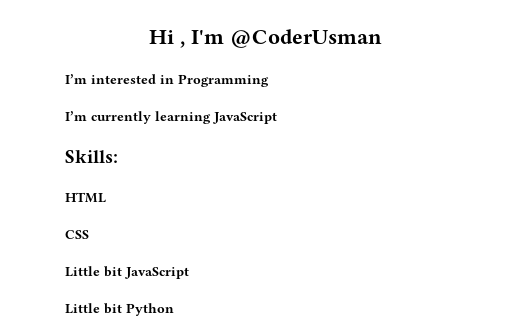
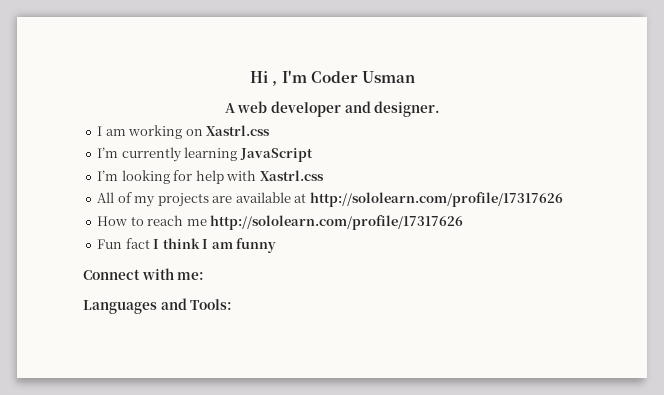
- Hi , I'm @CoderUsman
- I’m interested in Programming
+ Hi , I'm Coder Usman
+ A web developer and designer.
+ I am working on Xastrl.css
  I’m currently learning JavaScript
- Skills:
- HTML
- CSS
- Little bit JavaScript
- Little bit Python
+ I’m looking for help with Xastrl.css
+ All of my projects are available at http://sololearn.com/profile/17317626
+ How to reach me http://sololearn.com/profile/17317626
+ Fun fact I think I am funny
+ Connect with me:
+ Languages and Tools:

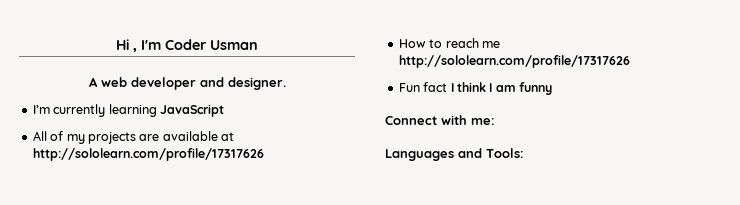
- I am working on Xastrl.css
- I’m looking for help with Xastrl.css

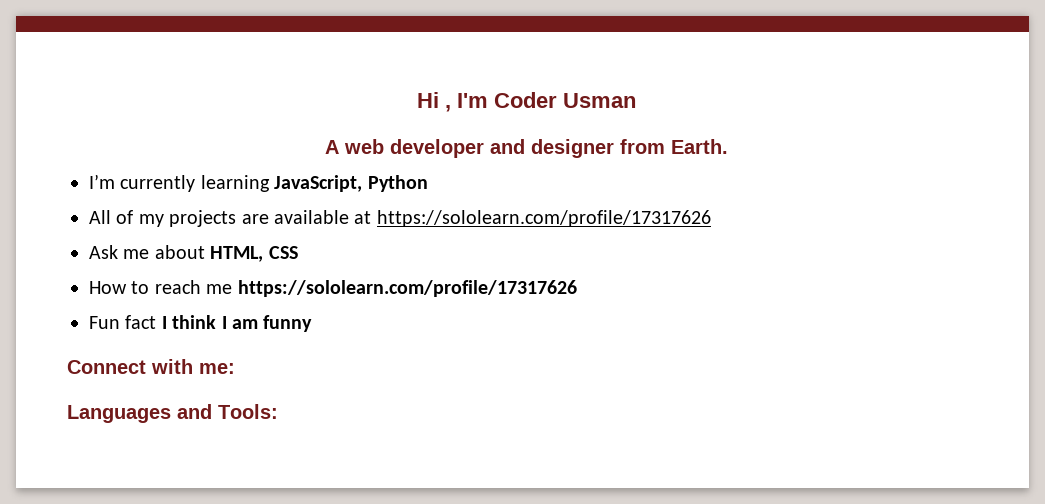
- A web developer and designer.
+ A web developer and designer from Earth.
- I’m currently learning JavaScript
+ I’m currently learning JavaScript, Python
- All of my projects are available at http://sololearn.com/profile/17317626
+ All of my projects are available at https://sololearn.com/profile/17317626
+ Ask me about HTML, CSS
- How to reach me http://sololearn.com/profile/17317626
+ How to reach me https://sololearn.com/profile/17317626

